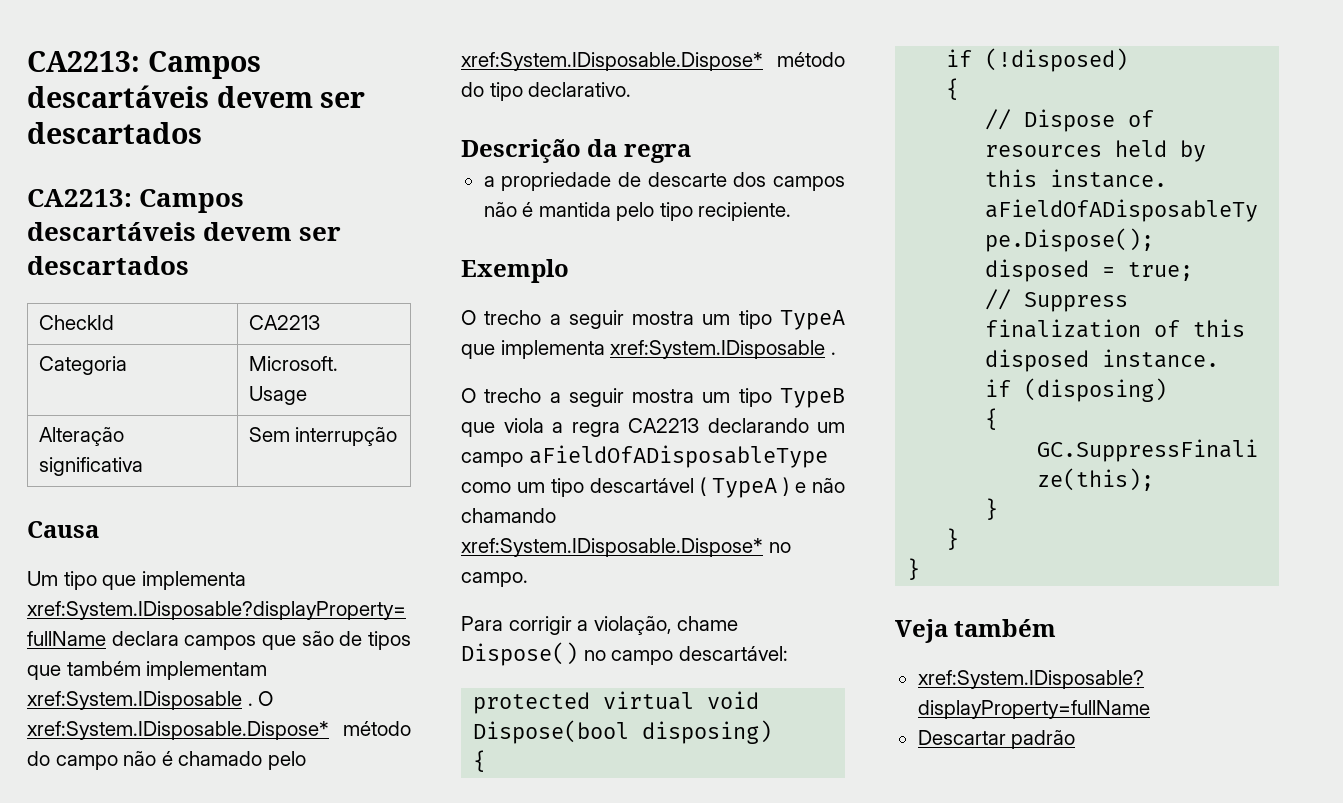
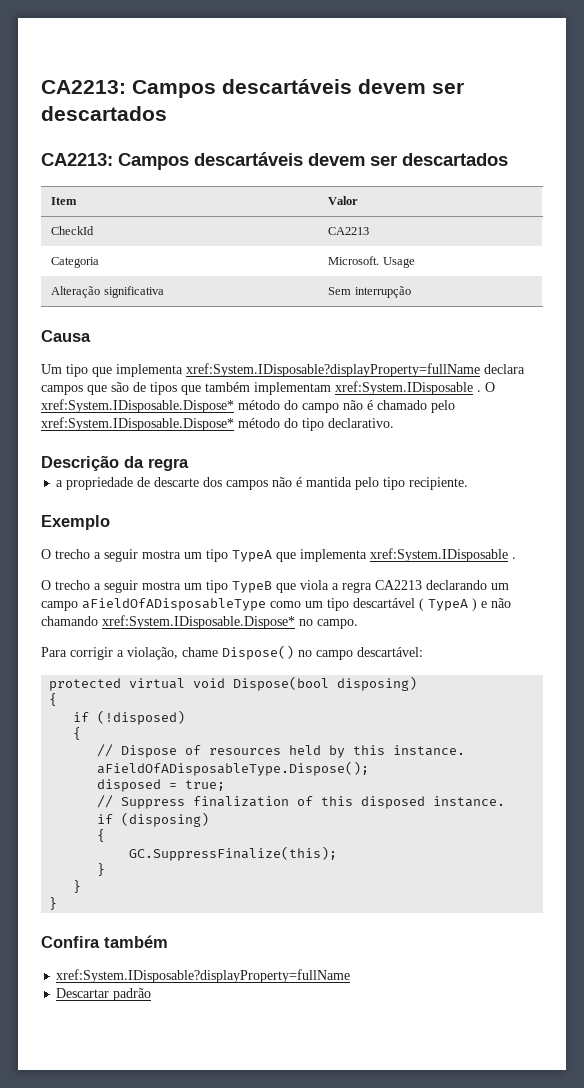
+ Item | Valor
- Veja também
+ Confira também

